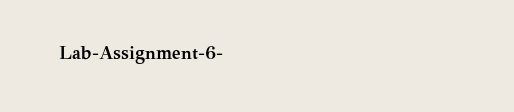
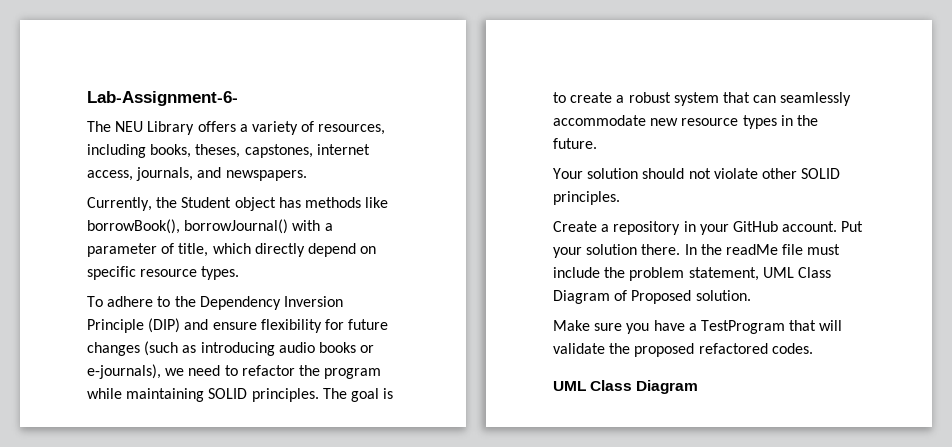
+ The NEU Library offers a variety of resources, including books, theses, capstones, internet access, journals, and newspapers.
+ Currently, the Student object has methods like borrowBook(), borrowJournal() with a parameter of title, which directly depend on specific resource types.
+ To adhere to the Dependency Inversion Principle (DIP) and ensure flexibility for future changes (such as introducing audio books or e-journals), we need to refactor the program while maintaining SOLID principles. The goal is to create a robust system that can seamlessly accommodate new resource types in the future.
+ Your solution should not violate other SOLID principles.
+ Create a repository in your GitHub account. Put your solution there. In the readMe file must include the problem statement, UML Class Diagram of Proposed solution.
+ Make sure you have a TestProgram that will validate the proposed refactored codes.
+ UML Class Diagram

